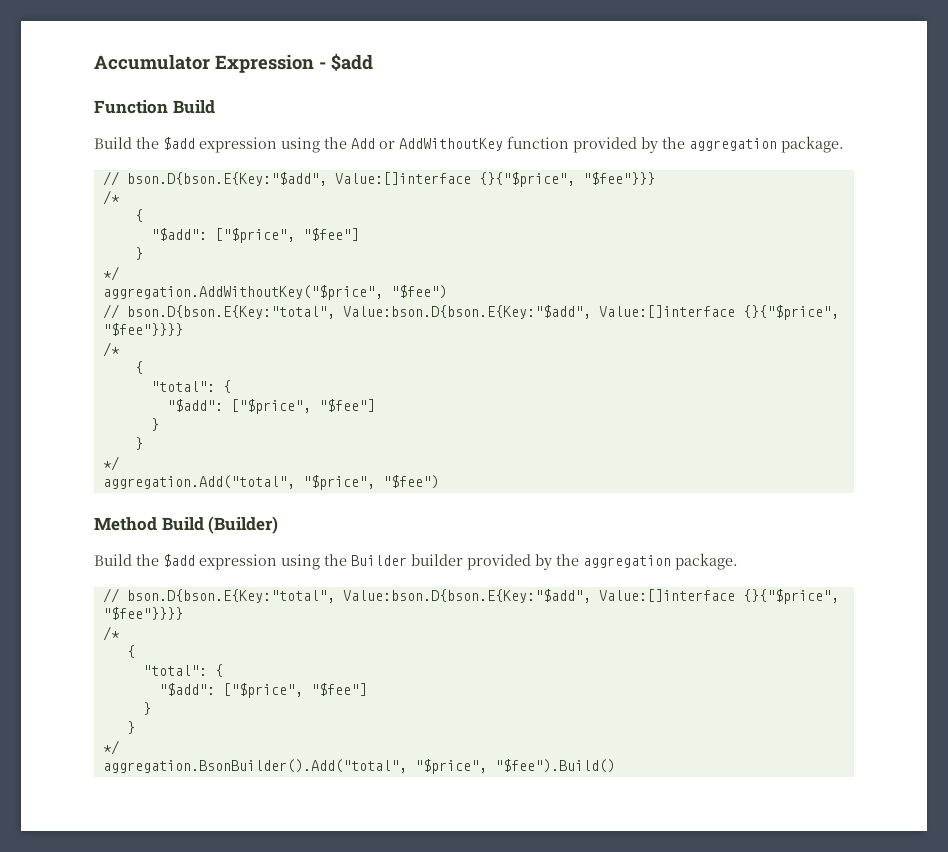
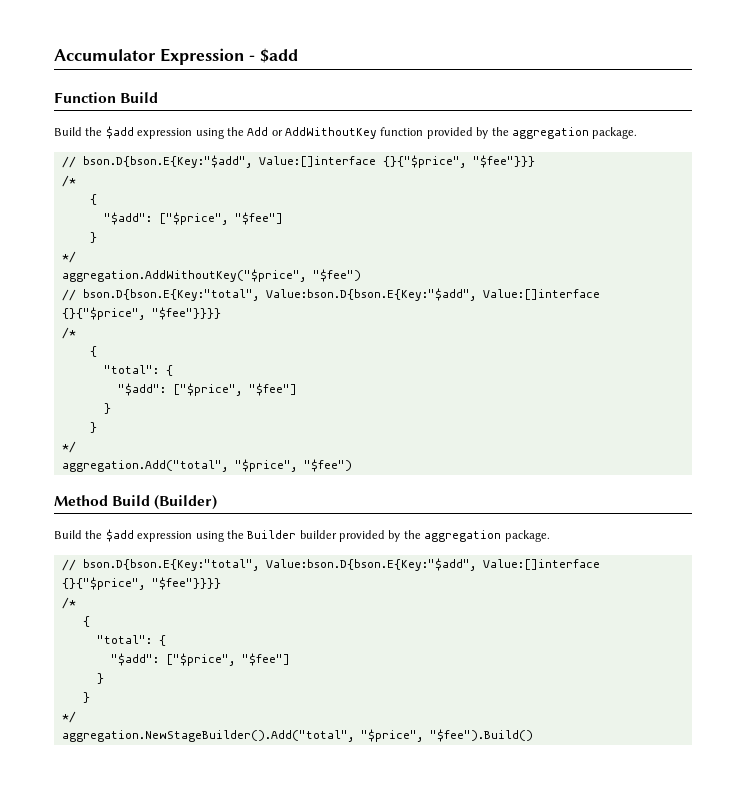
- aggregation.BsonBuilder().Add("total", "$price", "$fee").Build()
+ aggregation.NewStageBuilder().Add("total", "$price", "$fee").Build()

